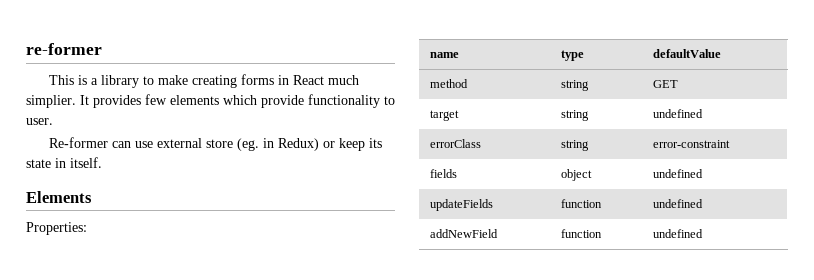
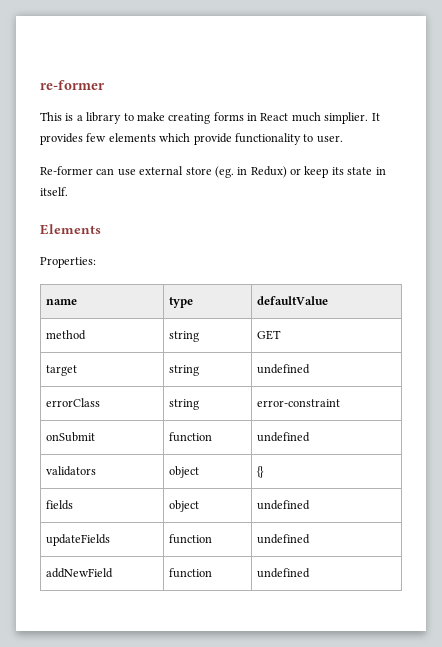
+ onSubmit | function | undefined
+ validators | object | {}

